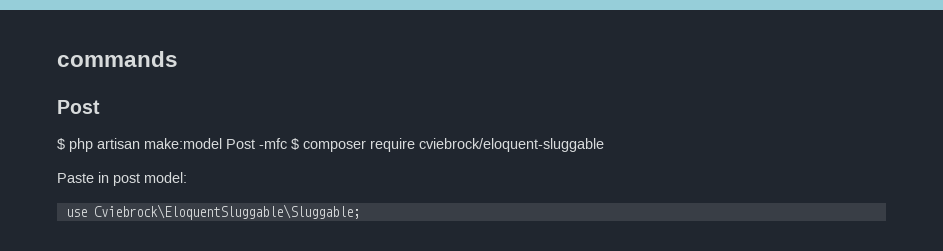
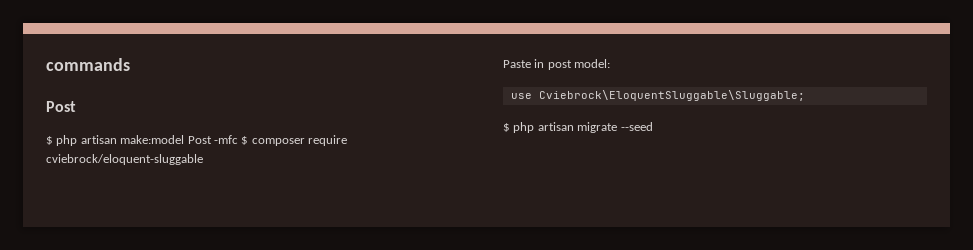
+ $ php artisan migrate --seed

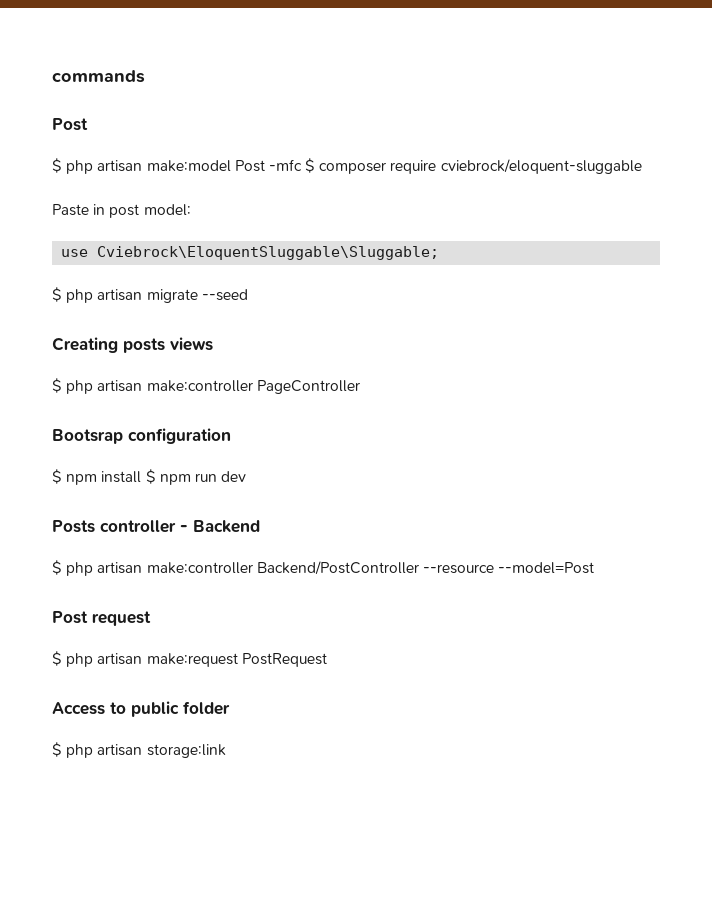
+ Creating posts views
+ $ php artisan make:controller PageController
+ Bootsrap configuration
+ $ npm install $ npm run dev
+ Posts controller - Backend
+ $ php artisan make:controller Backend/PostController --resource --model=Post
+ Post request
+ $ php artisan make:request PostRequest
+ Access to public folder
+ $ php artisan storage:link

